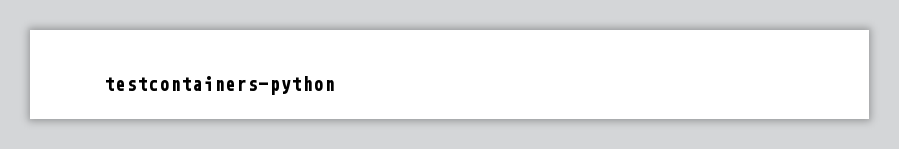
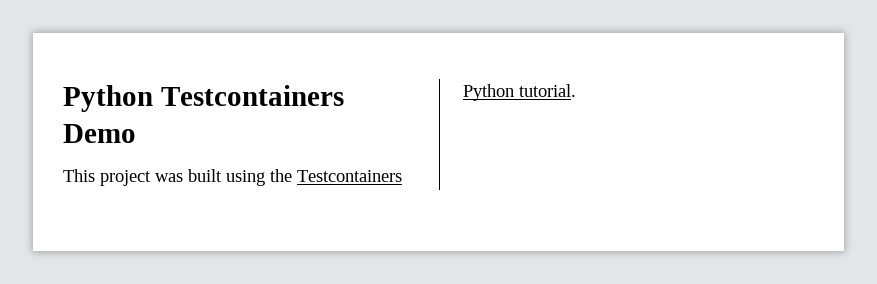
- testcontainers-python
+ Python Testcontainers Demo
+ This project was built using the Testcontainers Python tutorial.

